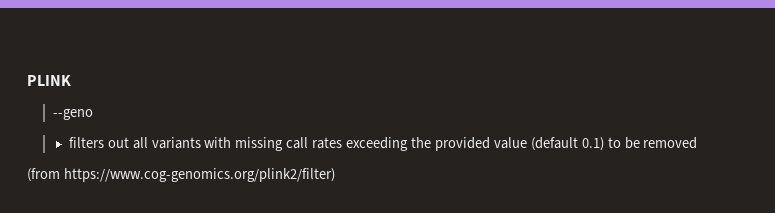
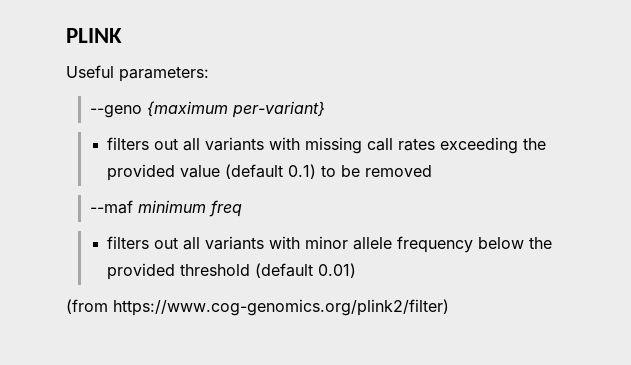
+ Useful parameters:
- --geno
+ --geno {maximum per-variant}
+ --maf minimum freq
+ filters out all variants with minor allele frequency below the provided threshold (default 0.01)

